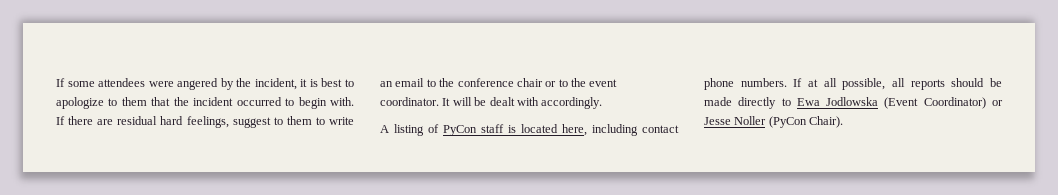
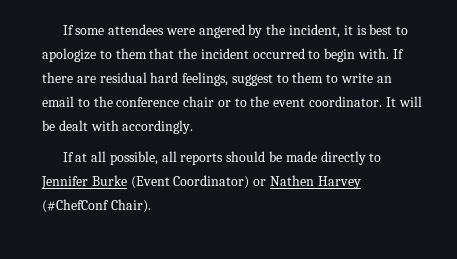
- A listing of PyCon staff is located here, including contact phone numbers. If at all possible, all reports should be made directly to Ewa Jodlowska (Event Coordinator) or Jesse Noller (PyCon Chair).
+ If at all possible, all reports should be made directly to Jennifer Burke (Event Coordinator) or Nathen Harvey (#ChefConf Chair).

